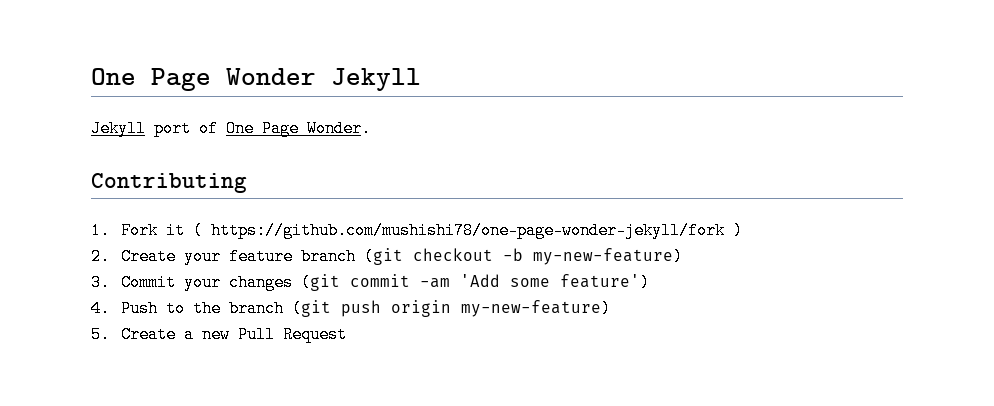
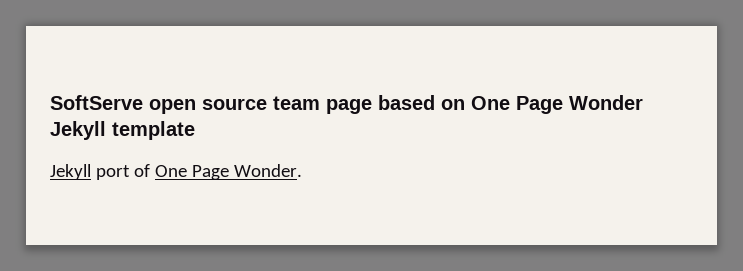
- One Page Wonder Jekyll
+ SoftServe open source team page based on One Page Wonder Jekyll template
- Contributing
- 1. Fork it ( https://github.com/mushishi78/one-page-wonder-jekyll/fork )
- 2. Create your feature branch (git checkout -b my-new-feature)
- 3. Commit your changes (git commit -am 'Add some feature')
- 4. Push to the branch (git push origin my-new-feature)
- 5. Create a new Pull Request

